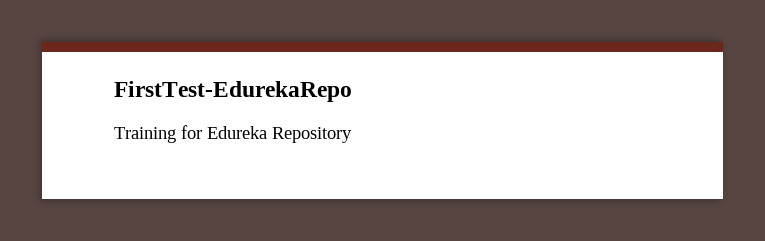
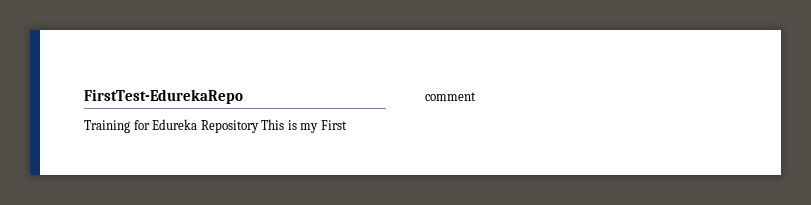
- Training for Edureka Repository
+ Training for Edureka Repository This is my First comment

